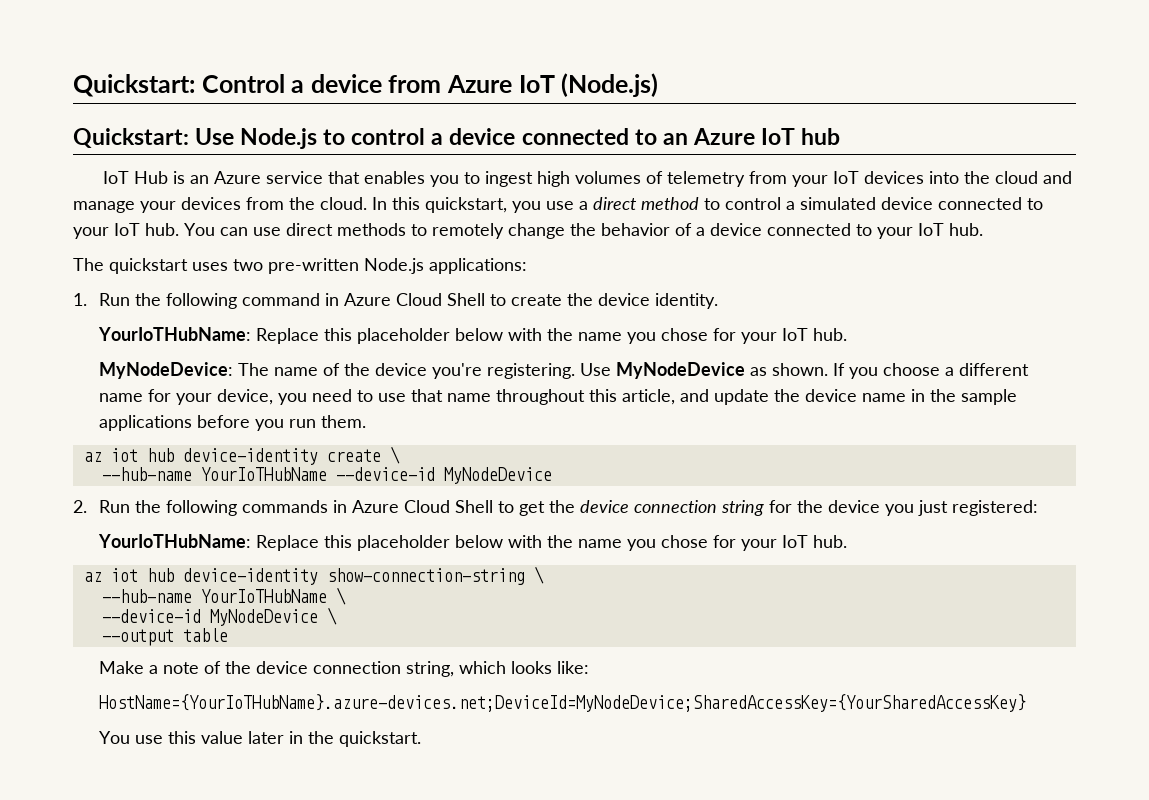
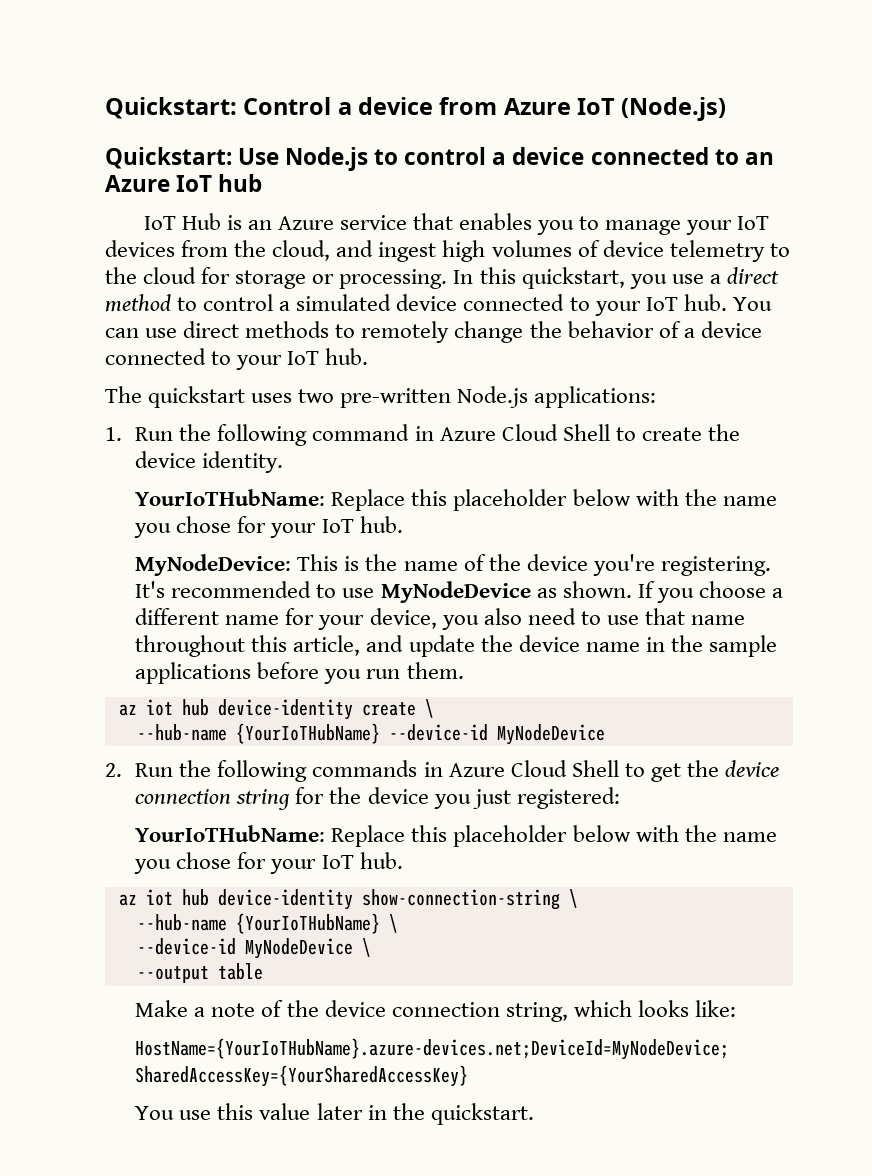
- IoT Hub is an Azure service that enables you to ingest high volumes of telemetry from your IoT devices into the cloud and manage your devices from the cloud.
+ IoT Hub is an Azure service that enables you to manage your IoT devices from the cloud, and ingest high volumes of device telemetry to the cloud for storage or processing.
- MyNodeDevice: The name of the device you're registering.
+ MyNodeDevice: This is the name of the device you're registering.
- Use MyNodeDevice as shown.
+ It's recommended to use MyNodeDevice as shown.
- If you choose a different name for your device, you need to use that name throughout this article, and update the device name in the sample applications before you run them.
+ If you choose a different name for your device, you also need to use that name throughout this article, and update the device name in the sample applications before you run them.
- --hub-name YourIoTHubName --device-id MyNodeDevice
+ --hub-name {YourIoTHubName} --device-id MyNodeDevice
- --hub-name YourIoTHubName \
+ --hub-name {YourIoTHubName} \

